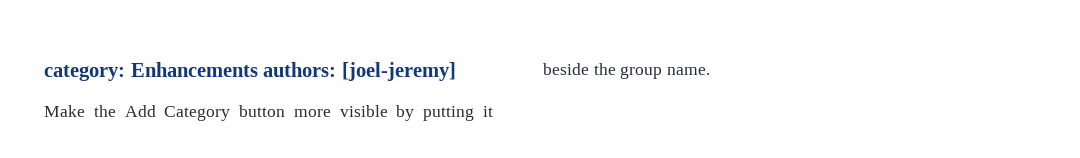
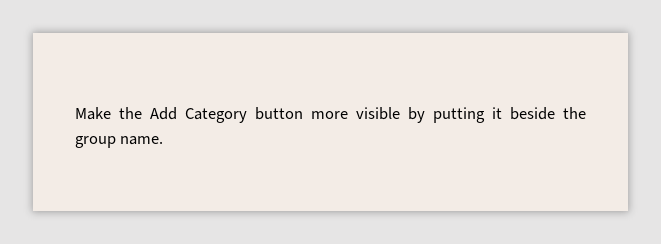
- category: Enhancements authors: [joel-jeremy]

